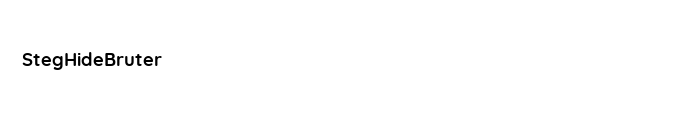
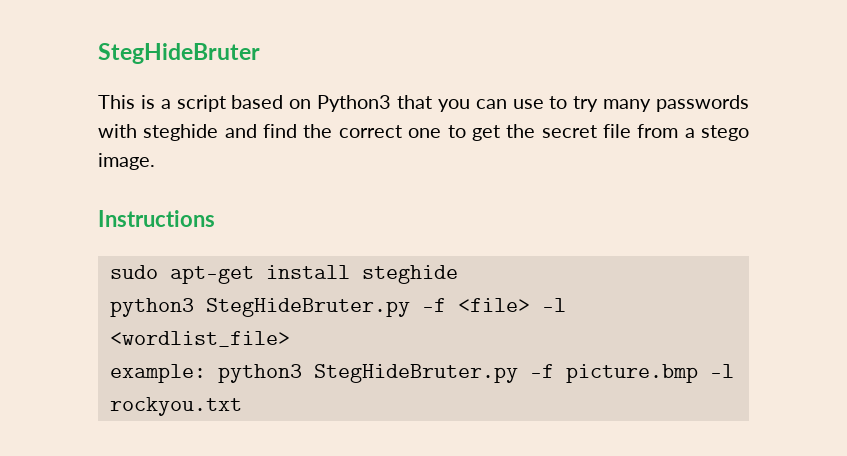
+ This is a script based on Python3 that you can use to try many passwords with steghide and find the correct one to get the secret file from a stego image.
+ Instructions
+ sudo apt-get install steghide
+ python3 StegHideBruter.py -f <file> -l <wordlist_file>
+ example: python3 StegHideBruter.py -f picture.bmp -l rockyou.txt

